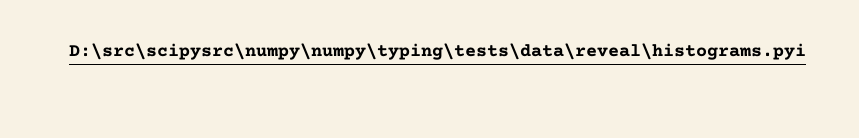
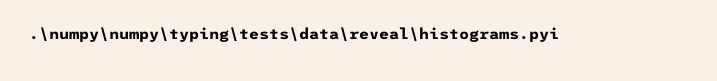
- D:\src\scipysrc\numpy\numpy\typing\tests\data\reveal\histograms.pyi
+ .\numpy\numpy\typing\tests\data\reveal\histograms.pyi

